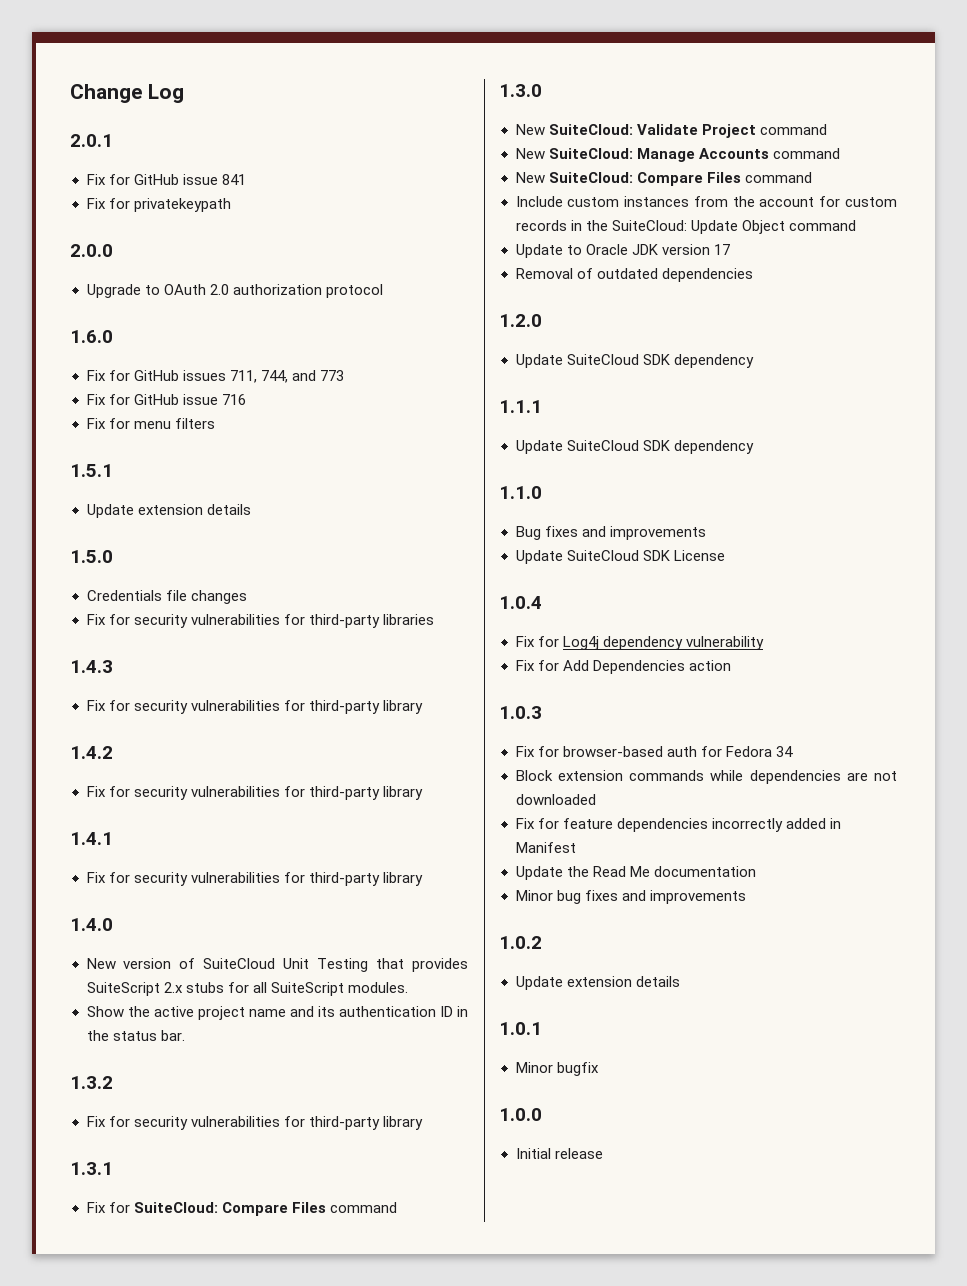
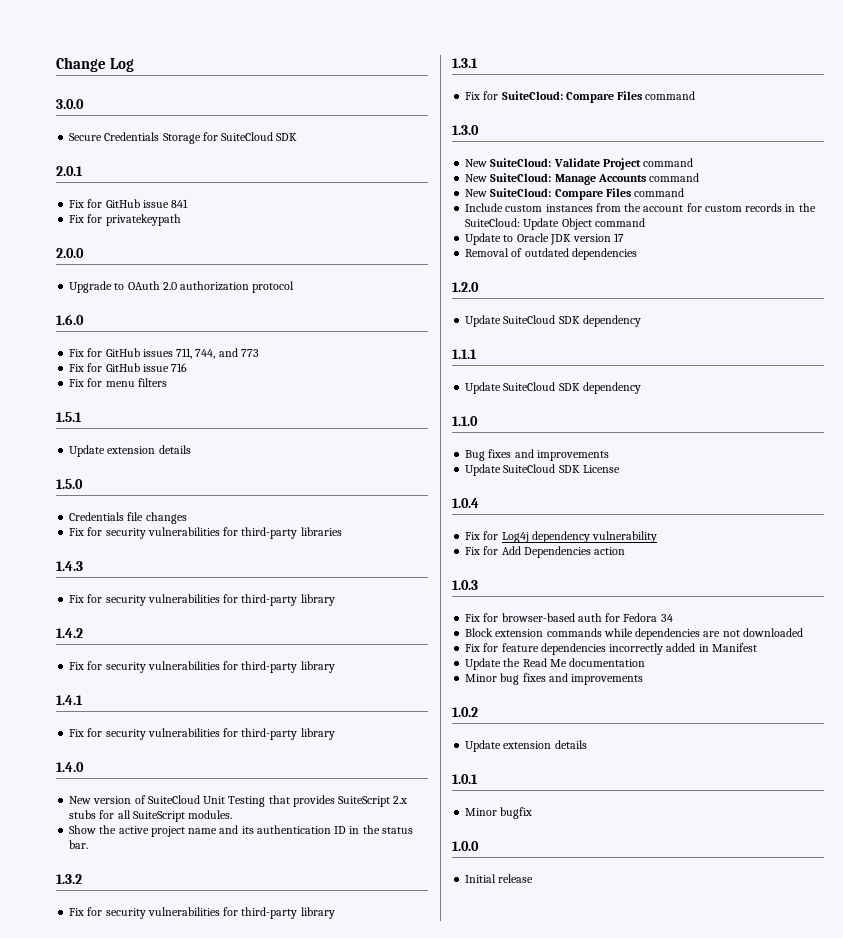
+ 3.0.0
+ Secure Credentials Storage for SuiteCloud SDK

